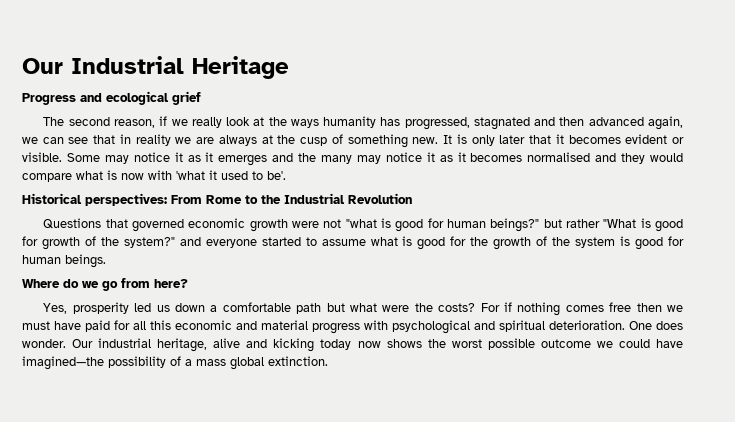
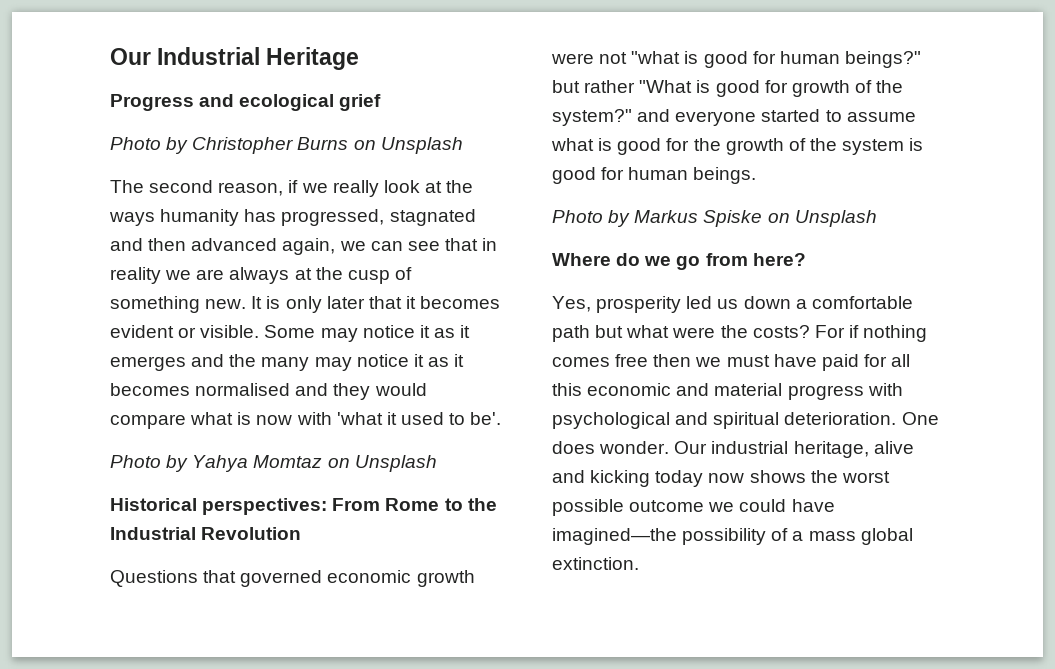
+ Photo by Christopher Burns on Unsplash
+ Photo by Yahya Momtaz on Unsplash
+ Photo by Markus Spiske on Unsplash

